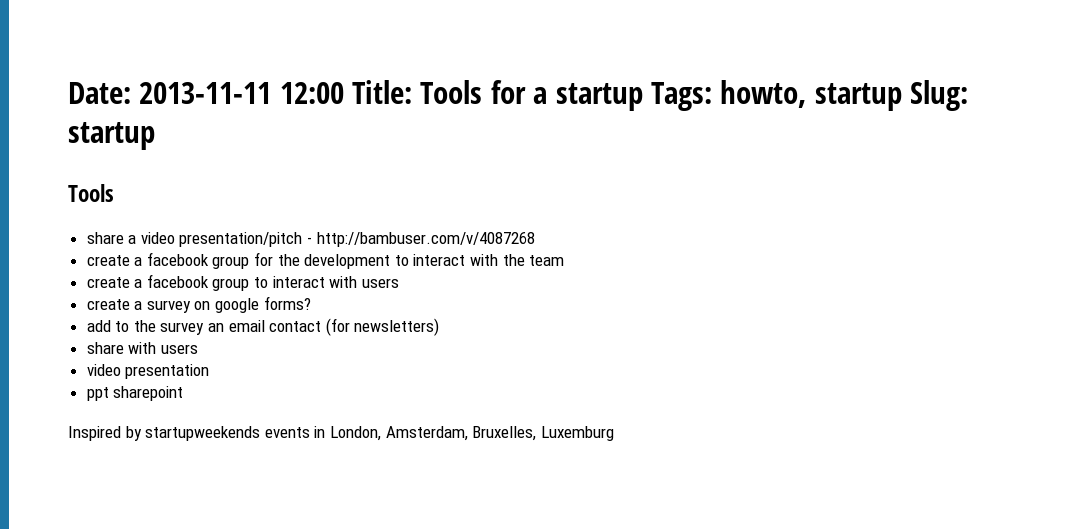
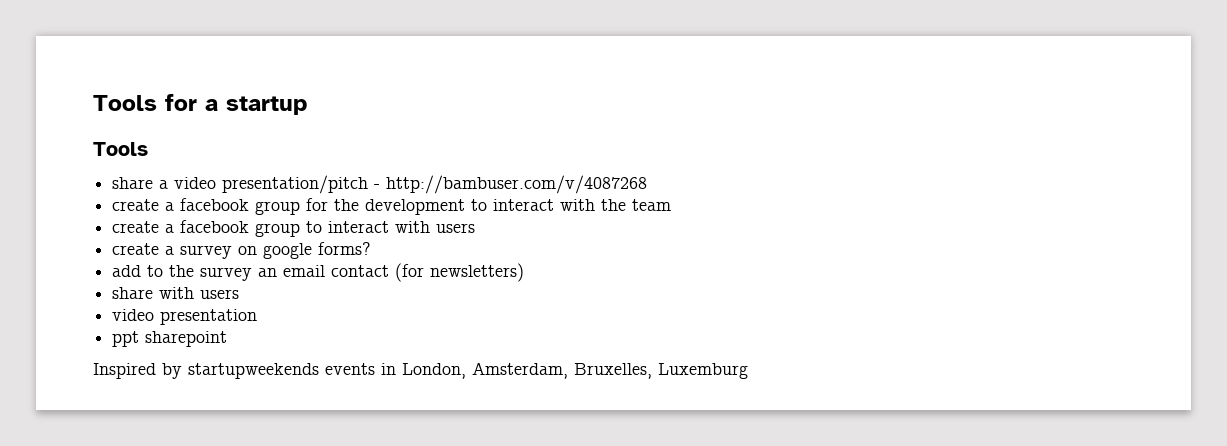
- Date: 2013-11-11 12:00 Title: Tools for a startup Tags: howto, startup Slug: startup
+ Tools for a startup

